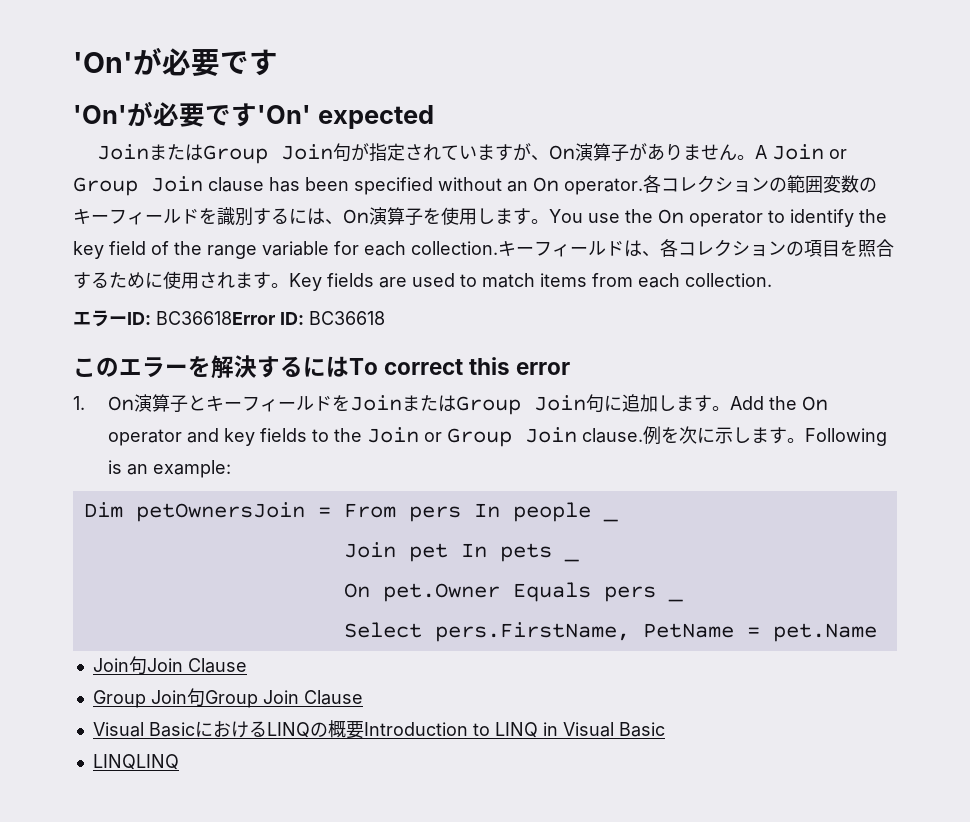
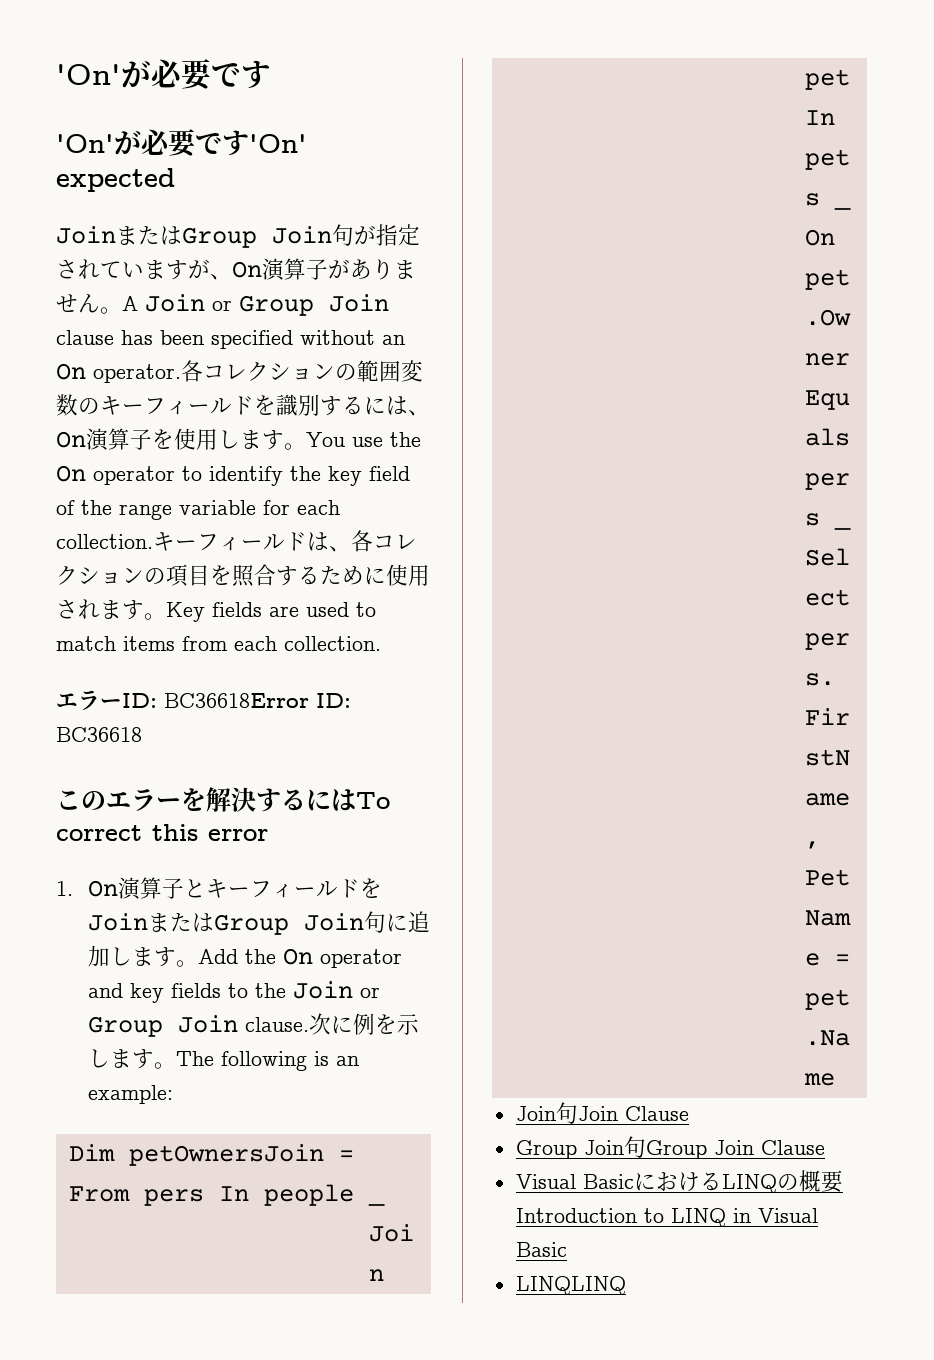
- 例を次に示します。
+ 次に例を示します。
- Following is an example:
+ The following is an example:

